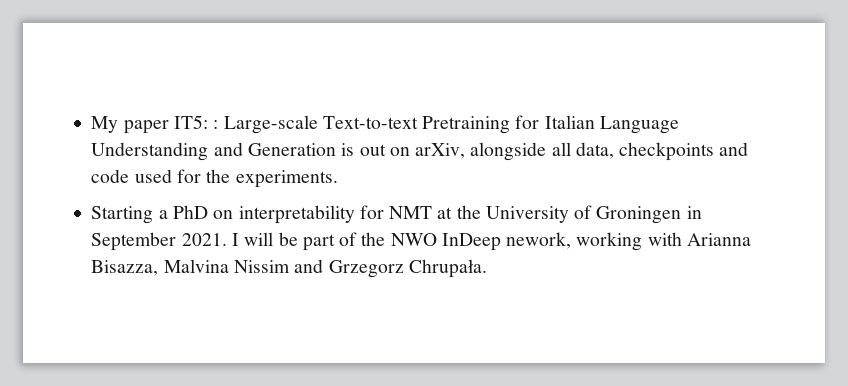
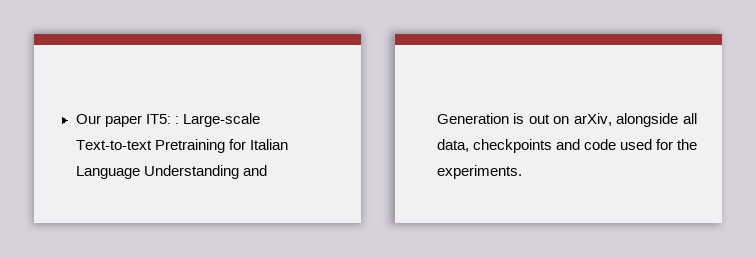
- My paper IT5: : Large-scale Text-to-text Pretraining for Italian Language Understanding and Generation is out on arXiv, alongside all data, checkpoints and code used for the experiments.
+ Our paper IT5: : Large-scale Text-to-text Pretraining for Italian Language Understanding and Generation is out on arXiv, alongside all data, checkpoints and code used for the experiments.
- Starting a PhD on interpretability for NMT at the University of Groningen in September 2021. I will be part of the NWO InDeep nework, working with Arianna Bisazza, Malvina Nissim and Grzegorz Chrupała.

